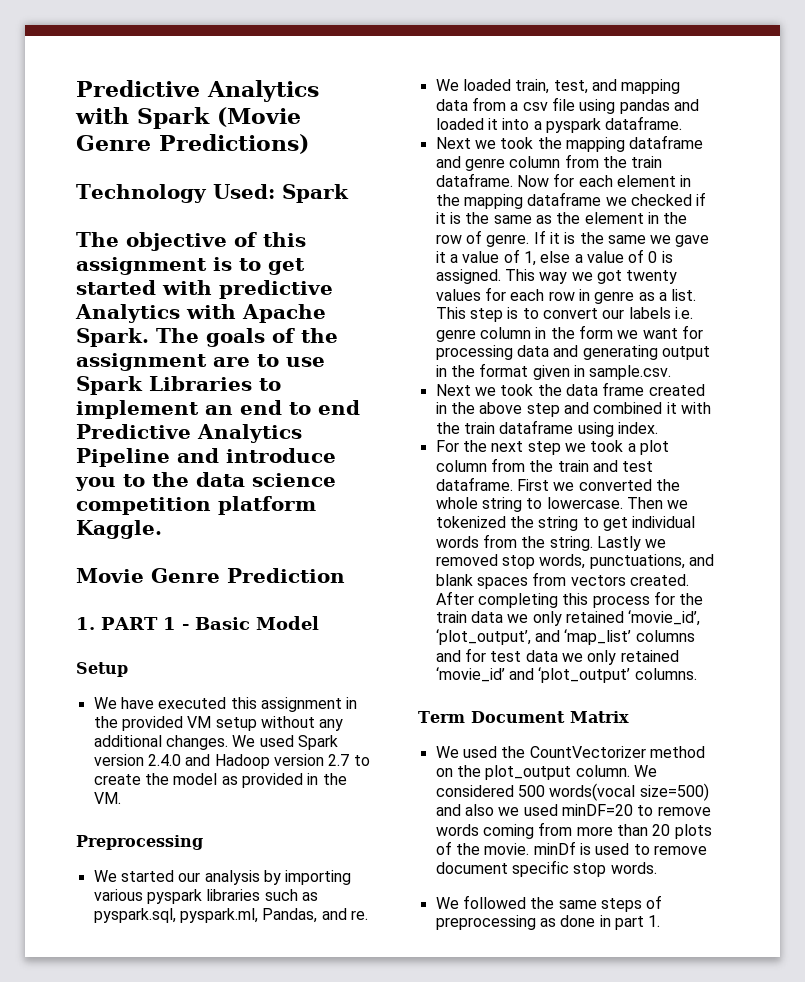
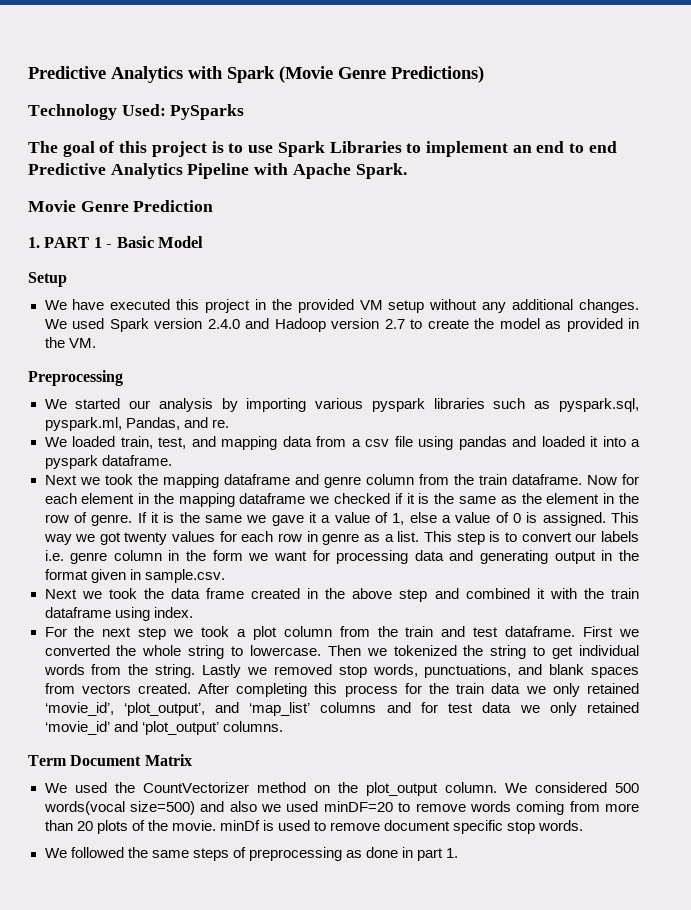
- Technology Used: Spark
- The objective of this assignment is to get started with predictive Analytics with Apache Spark. The goals of the assignment are to use Spark Libraries to implement an end to end Predictive Analytics Pipeline and introduce you to the data science competition platform Kaggle.
+ Technology Used: PySparks
+ The goal of this project is to use Spark Libraries to implement an end to end Predictive Analytics Pipeline with Apache Spark.
- We have executed this assignment in the provided VM setup without any additional changes.
+ We have executed this project in the provided VM setup without any additional changes.

